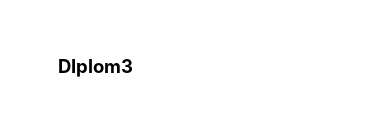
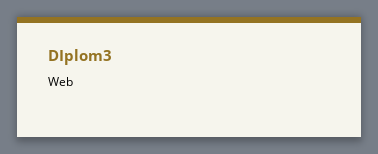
+ Web

